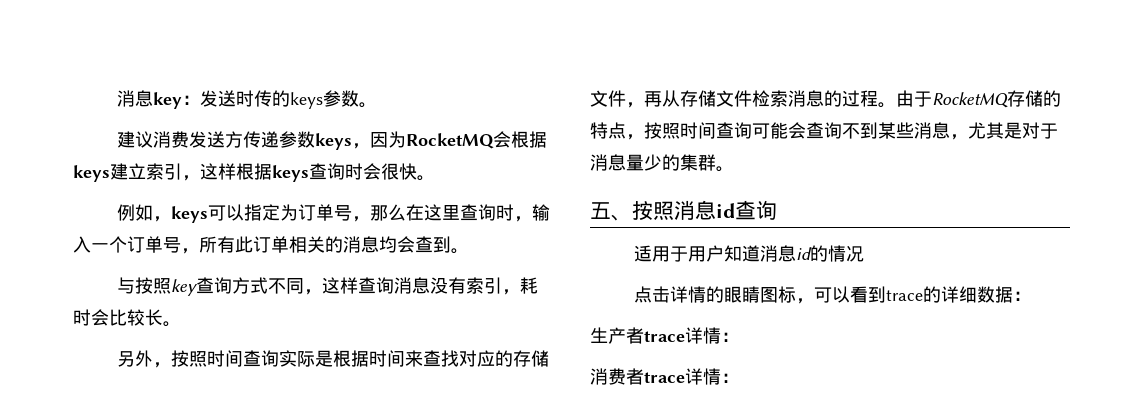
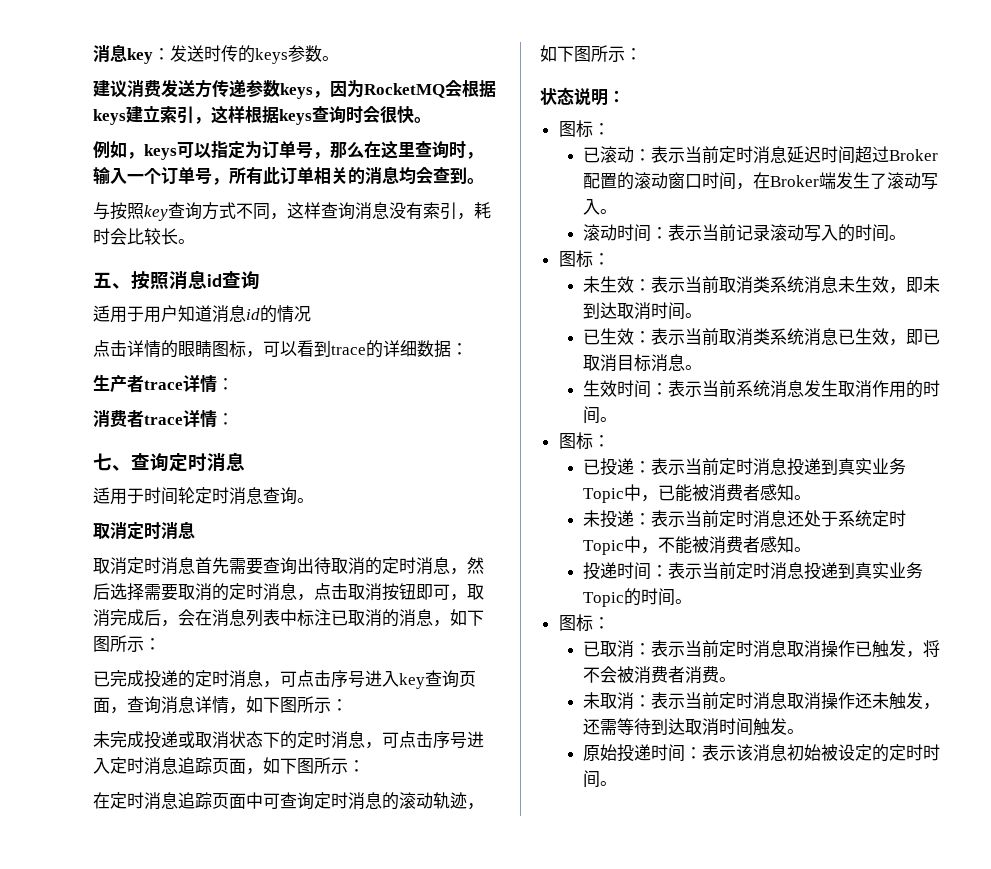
- 另外，按照时间查询实际是根据时间来查找对应的存储文件，再从存储文件检索消息的过程。由于RocketMQ存储的特点，按照时间查询可能会查询不到某些消息，尤其是对于消息量少的集群。
+ 七、查询定时消息
+ 适用于时间轮定时消息查询。
+ 取消定时消息
+ 取消定时消息首先需要查询出待取消的定时消息，然后选择需要取消的定时消息，点击取消按钮即可，取消完成后，会在消息列表中标注已取消的消息，如下图所示：
+ 已完成投递的定时消息，可点击序号进入key查询页面，查询消息详情，如下图所示：
+ 未完成投递或取消状态下的定时消息，可点击序号进入定时消息追踪页面，如下图所示：
+ 在定时消息追踪页面中可查询定时消息的滚动轨迹，如下图所示：
+ 状态说明：
+ 图标：
+ 已滚动：表示当前定时消息延迟时间超过Broker配置的滚动窗口时间，在Broker端发生了滚动写入。
+ 滚动时间：表示当前记录滚动写入的时间。
+ 图标：
+ 未生效：表示当前取消类系统消息未生效，即未到达取消时间。
+ 已生效：表示当前取消类系统消息已生效，即已取消目标消息。
+ 生效时间：表示当前系统消息发生取消作用的时间。
+ 图标：
+ 已投递：表示当前定时消息投递到真实业务Topic中，已能被消费者感知。
+ 未投递：表示当前定时消息还处于系统定时Topic中，不能被消费者感知。
+ 投递时间：表示当前定时消息投递到真实业务Topic的时间。
+ 图标：
+ 已取消：表示当前定时消息取消操作已触发，将不会被消费者消费。
+ 未取消：表示当前定时消息取消操作还未触发，还需等待到达取消时间触发。
+ 原始投递时间：表示该消息初始被设定的定时时间。

